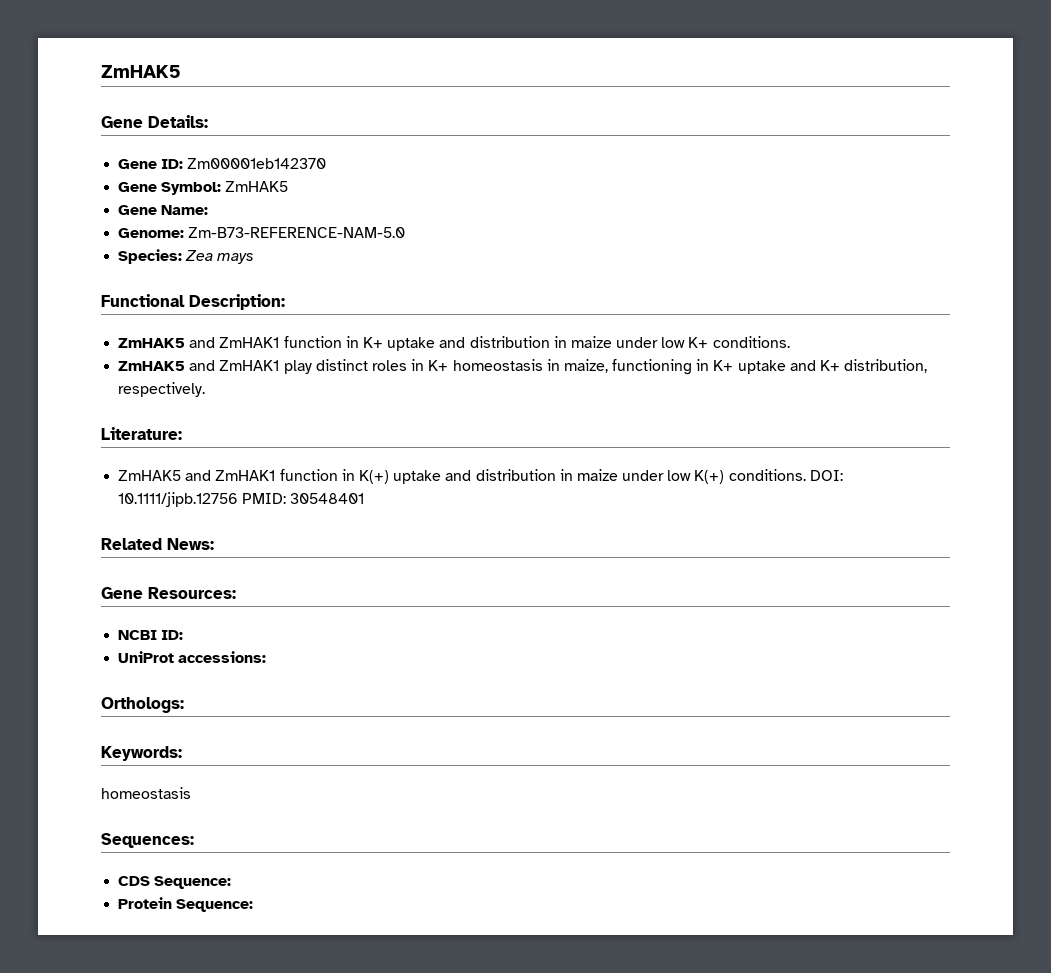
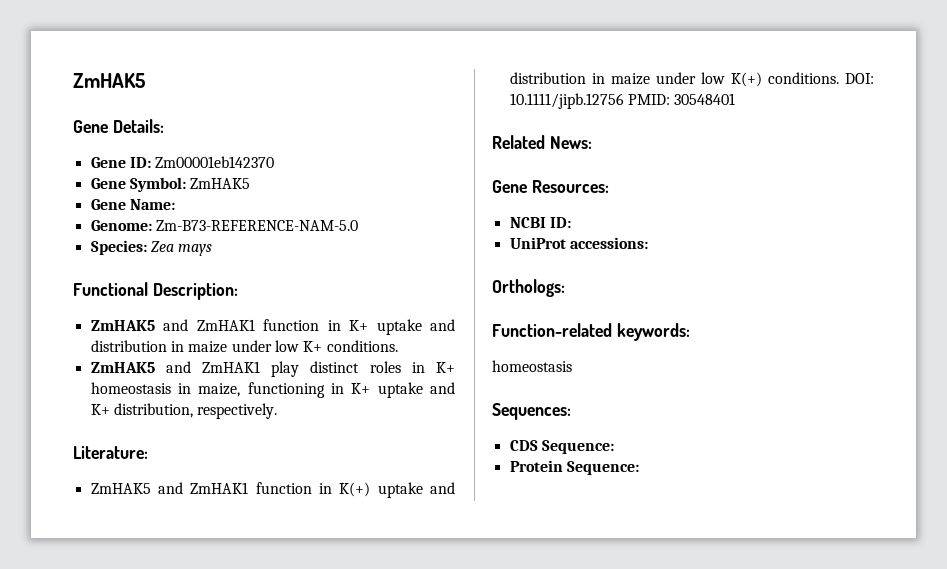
- Keywords:
+ Function-related keywords:

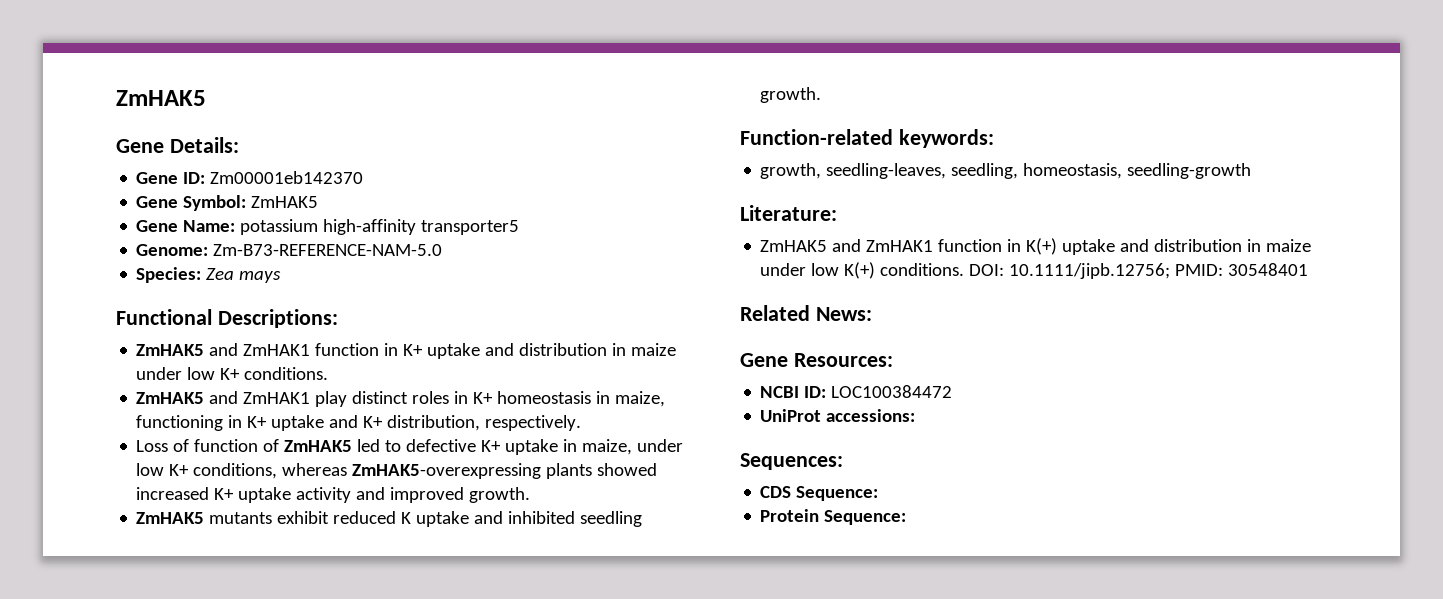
- Gene Name:
+ Gene Name: potassium high-affinity transporter5
- Functional Description:
+ Functional Descriptions:
+ Loss of function of ZmHAK5 led to defective K+ uptake in maize, under low K+ conditions, whereas ZmHAK5-overexpressing plants showed increased K+ uptake activity and improved growth.
+ ZmHAK5 mutants exhibit reduced K uptake and inhibited seedling growth.
+ Function-related keywords:
+ growth, seedling-leaves, seedling, homeostasis, seedling-growth
- DOI: 10.1111/jipb.12756 PMID: 30548401
+ DOI: 10.1111/jipb.12756; PMID: 30548401
- NCBI ID:
+ NCBI ID: LOC100384472
- Orthologs:
- Function-related keywords:
- homeostasis

